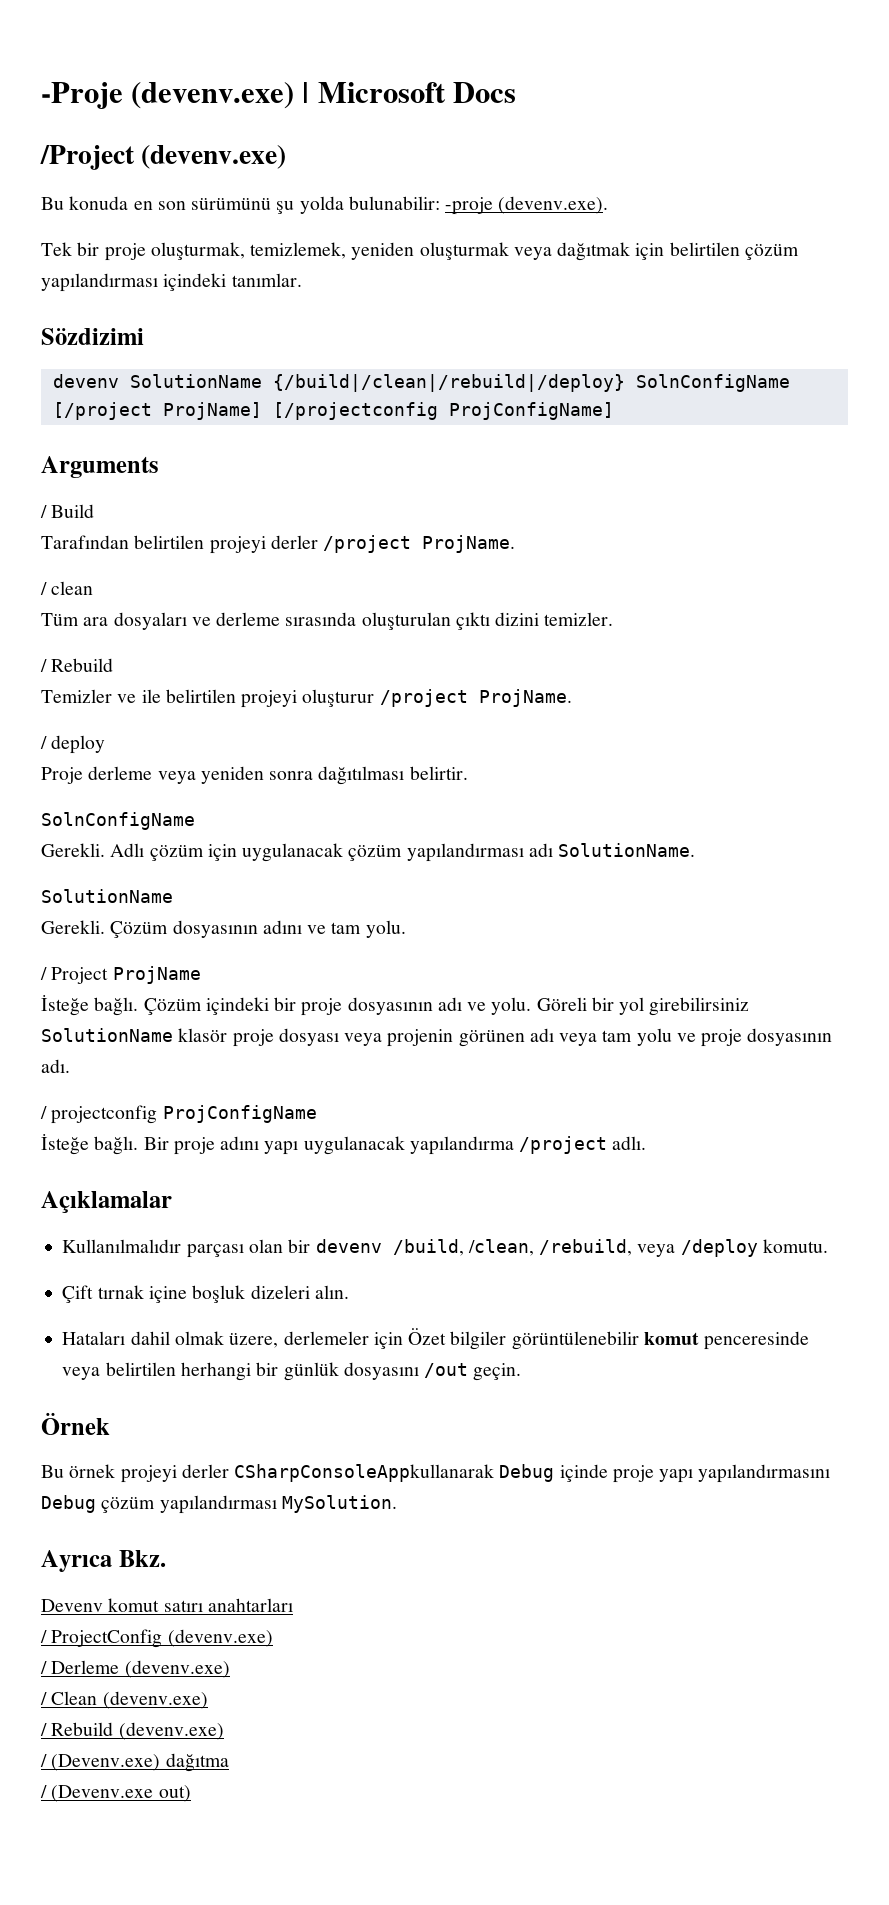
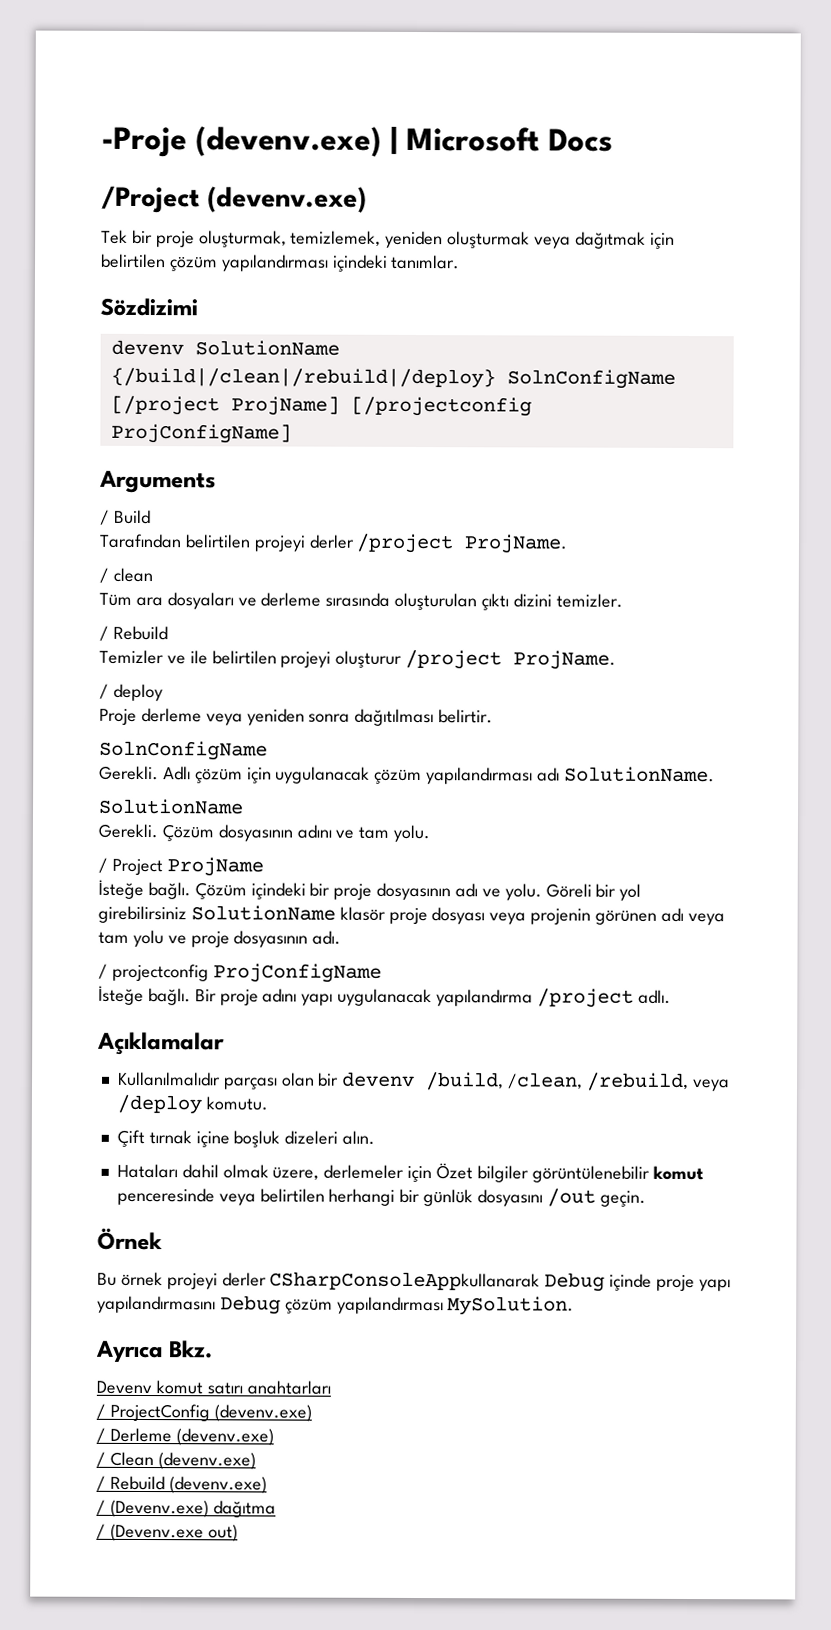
- Bu konuda en son sürümünü şu yolda bulunabilir: -proje (devenv.exe).

